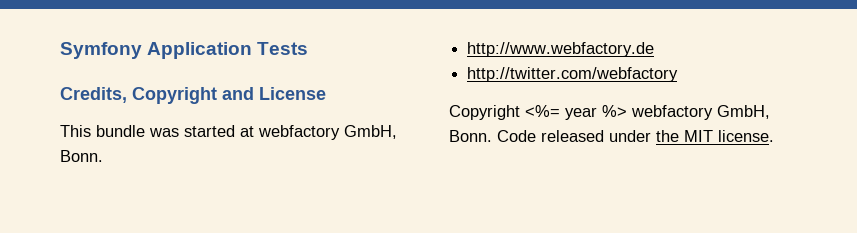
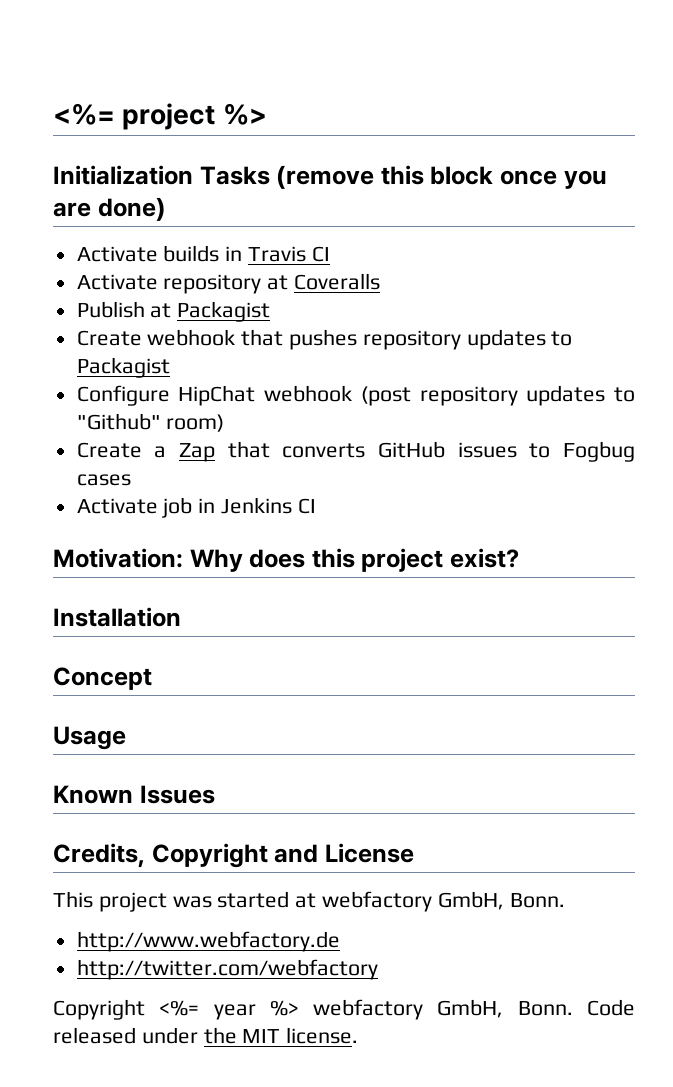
- Symfony Application Tests
+ <%= project %>
+ Initialization Tasks (remove this block once you are done)
+ Activate builds in Travis CI
+ Activate repository at Coveralls
+ Publish at Packagist
+ Create webhook that pushes repository updates to Packagist
+ Configure HipChat webhook (post repository updates to "Github" room)
+ Create a Zap that converts GitHub issues to Fogbug cases
+ Activate job in Jenkins CI
+ Motivation: Why does this project exist?
+ Installation
+ Concept
+ Usage
+ Known Issues
- This bundle was started at webfactory GmbH, Bonn.
+ This project was started at webfactory GmbH, Bonn.

